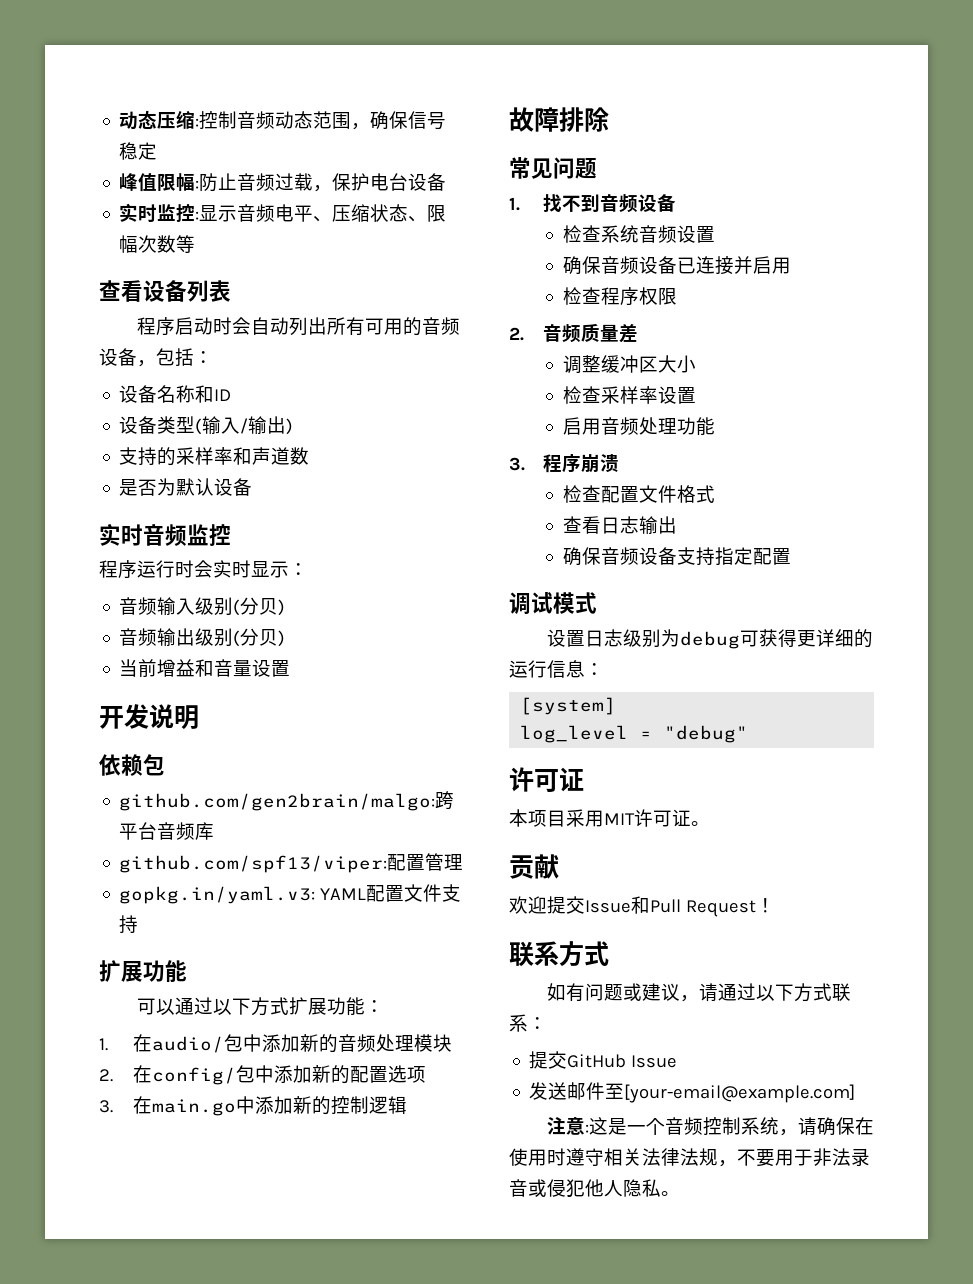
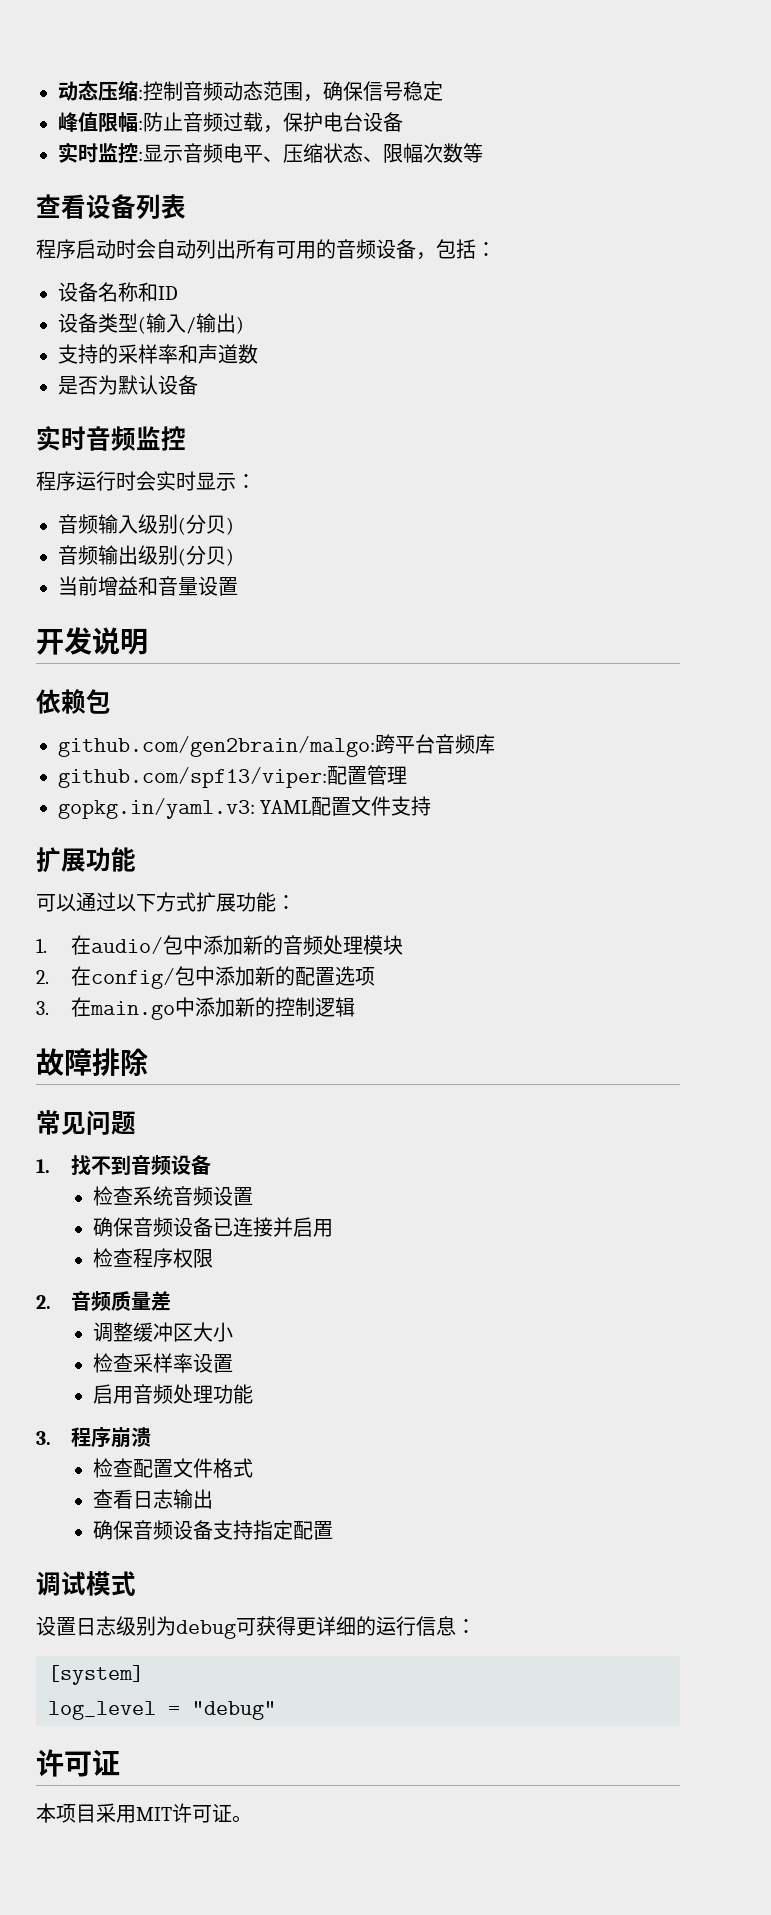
- 贡献
- 欢迎提交Issue和Pull Request！
- 联系方式
- 如有问题或建议，请通过以下方式联系：
- 提交GitHub Issue
- 发送邮件至[your-email@example.com]
- 注意:这是一个音频控制系统，请确保在使用时遵守相关法律法规，不要用于非法录音或侵犯他人隐私。

